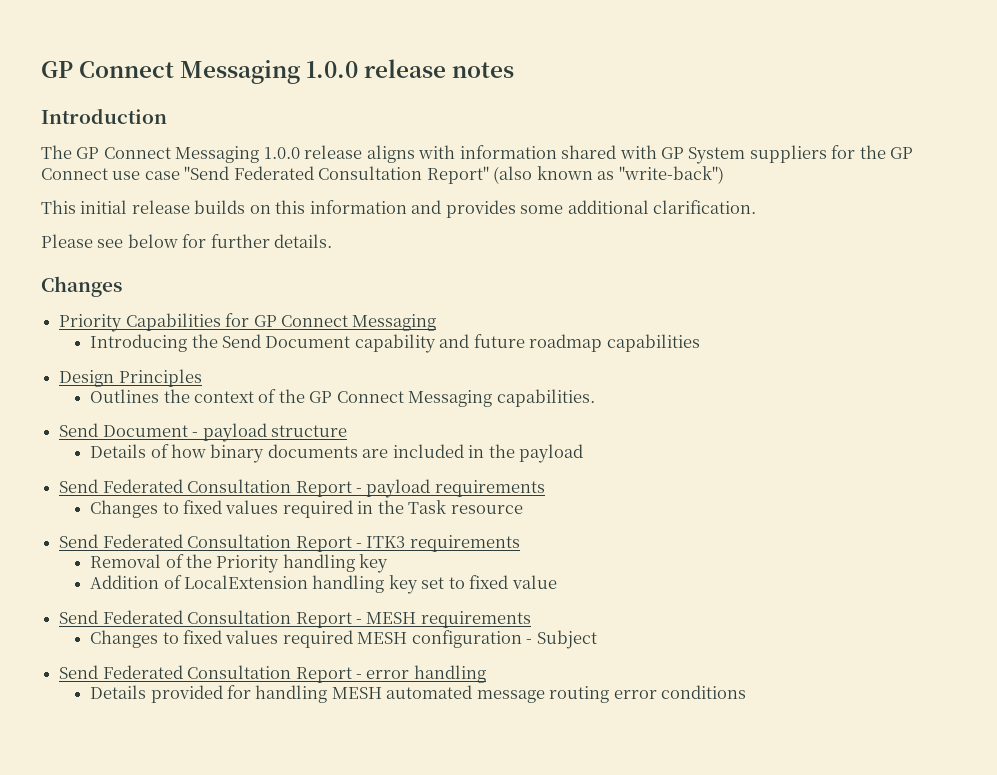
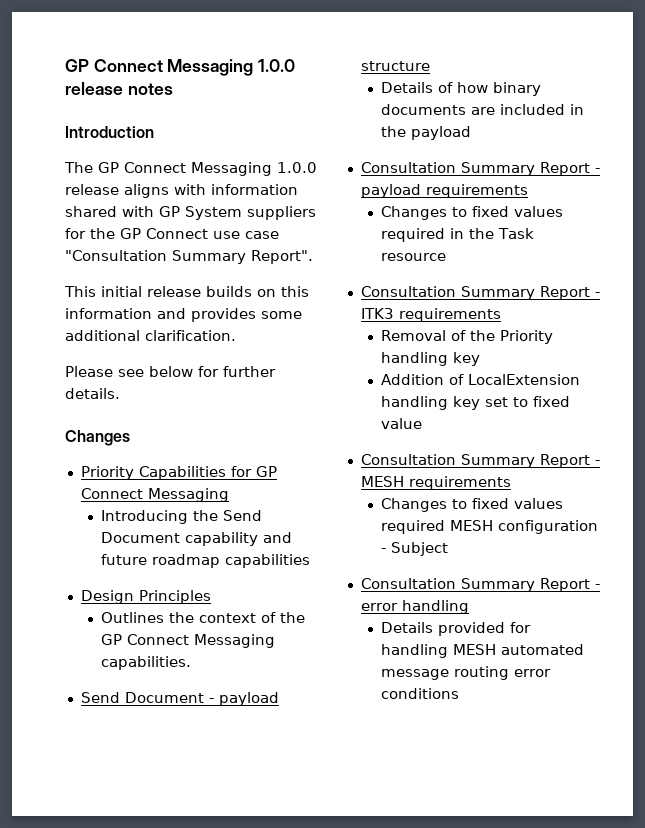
- The GP Connect Messaging 1.0.0 release aligns with information shared with GP System suppliers for the GP Connect use case "Send Federated Consultation Report" (also known as "write-back")
+ The GP Connect Messaging 1.0.0 release aligns with information shared with GP System suppliers for the GP Connect use case "Consultation Summary Report".
- Send Federated Consultation Report - payload requirements
+ Consultation Summary Report - payload requirements
- Send Federated Consultation Report - ITK3 requirements
+ Consultation Summary Report - ITK3 requirements
- Send Federated Consultation Report - MESH requirements
+ Consultation Summary Report - MESH requirements
- Send Federated Consultation Report - error handling
+ Consultation Summary Report - error handling

